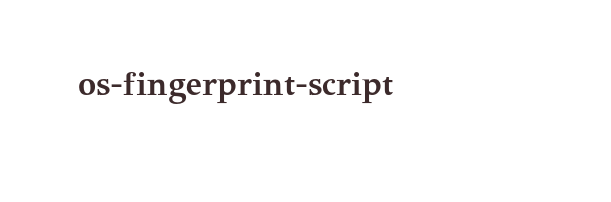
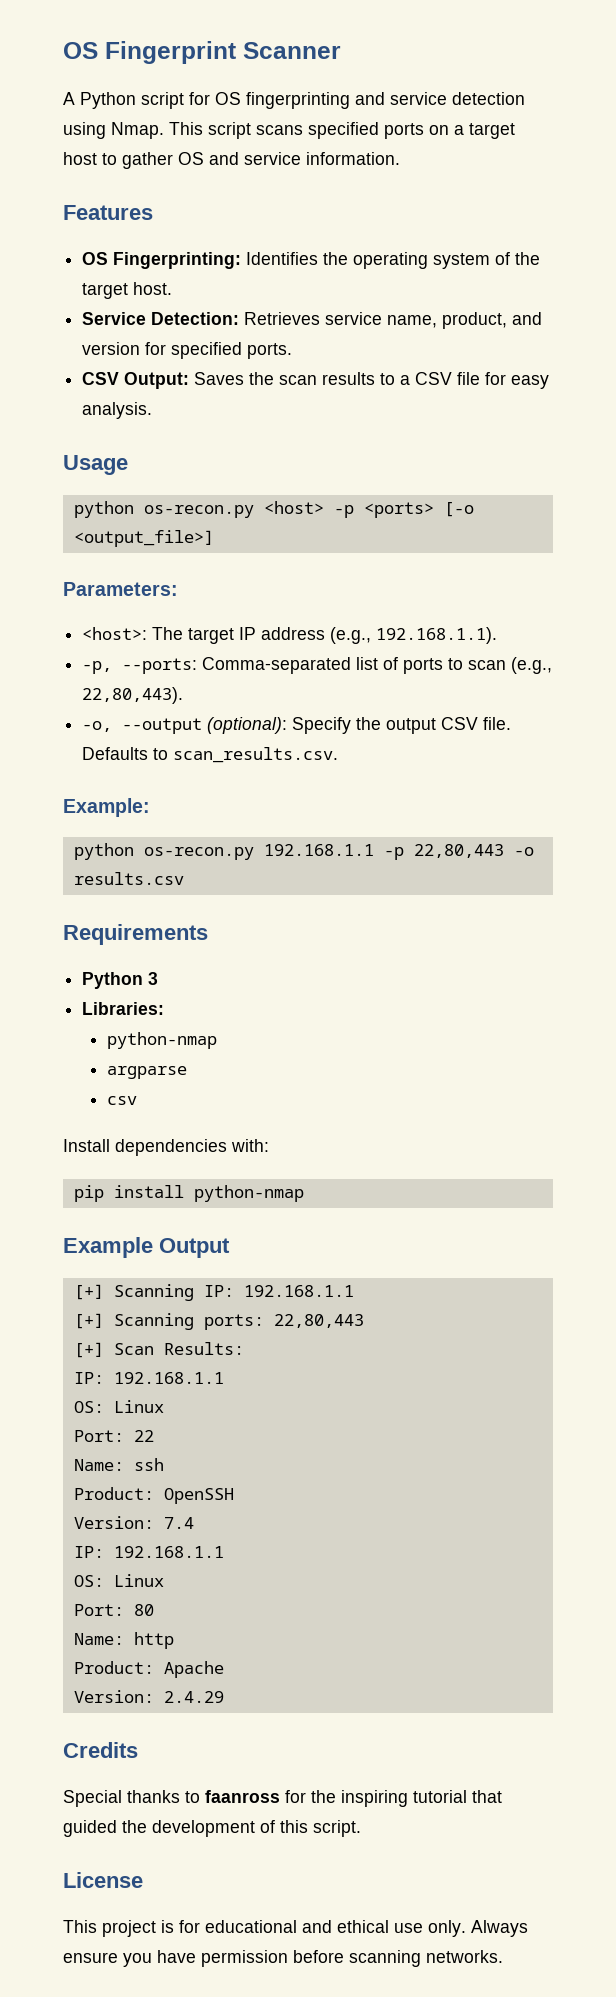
- os-fingerprint-script
+ OS Fingerprint Scanner
+ A Python script for OS fingerprinting and service detection using Nmap. This script scans specified ports on a target host to gather OS and service information.
+ Features
+ OS Fingerprinting: Identifies the operating system of the target host.
+ Service Detection: Retrieves service name, product, and version for specified ports.
+ CSV Output: Saves the scan results to a CSV file for easy analysis.
+ Usage
+ python os-recon.py <host> -p <ports> [-o <output_file>]
+ Parameters:
+ <host>: The target IP address (e.g., 192.168.1.1).
+ -p, --ports: Comma-separated list of ports to scan (e.g., 22,80,443).
+ -o, --output (optional): Specify the output CSV file. Defaults to scan_results.csv.
+ Example:
+ python os-recon.py 192.168.1.1 -p 22,80,443 -o results.csv
+ Requirements
+ Python 3
+ Libraries:
+ python-nmap
+ argparse
+ csv
+ Install dependencies with:
+ pip install python-nmap
+ Example Output
+ [+] Scanning IP: 192.168.1.1
+ [+] Scanning ports: 22,80,443
+ [+] Scan Results:
+ IP: 192.168.1.1
+ OS: Linux
+ Port: 22
+ Name: ssh
+ Product: OpenSSH
+ Version: 7.4
+ IP: 192.168.1.1
+ OS: Linux
+ Port: 80
+ Name: http
+ Product: Apache
+ Version: 2.4.29
+ Credits
+ Special thanks to faanross for the inspiring tutorial that guided the development of this script.
+ License
+ This project is for educational and ethical use only. Always ensure you have permission before scanning networks.

